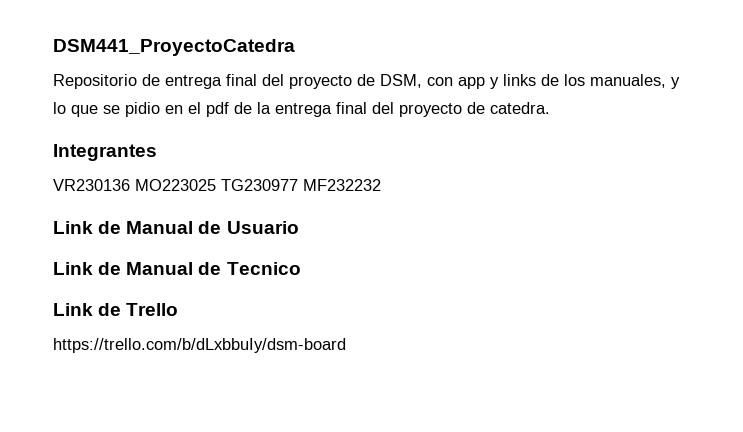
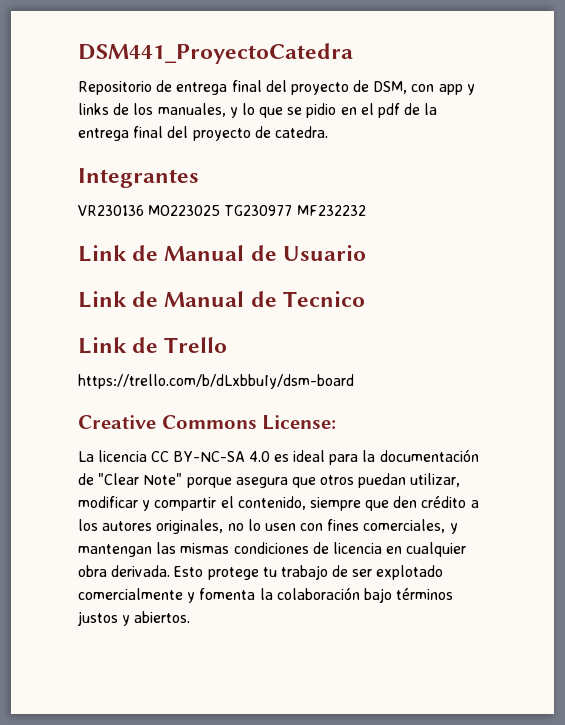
+ Creative Commons License:
+ La licencia CC BY-NC-SA 4.0 es ideal para la documentación de "Clear Note" porque asegura que otros puedan utilizar, modificar y compartir el contenido, siempre que den crédito a los autores originales, no lo usen con fines comerciales, y mantengan las mismas condiciones de licencia en cualquier obra derivada. Esto protege tu trabajo de ser explotado comercialmente y fomenta la colaboración bajo términos justos y abiertos.

